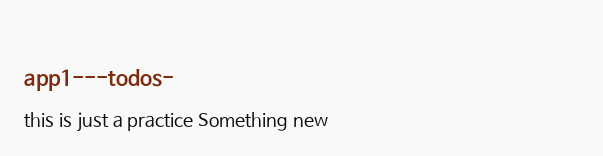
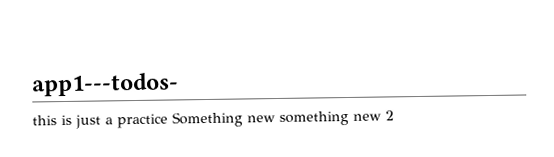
- this is just a practice Something new
+ this is just a practice Something new something new 2

